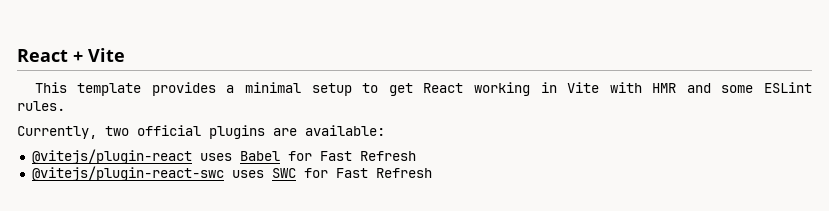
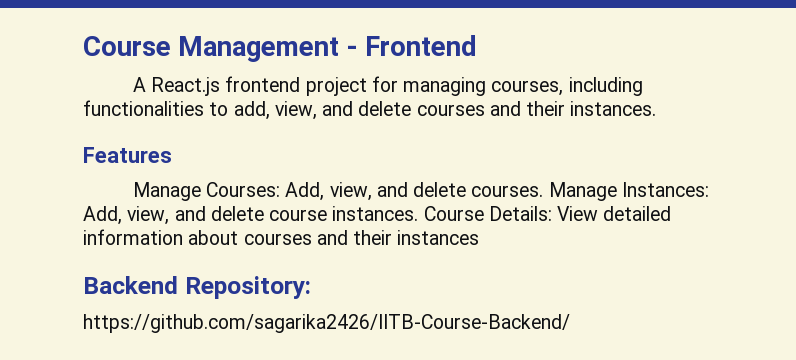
- React + Vite
- This template provides a minimal setup to get React working in Vite with HMR and some ESLint rules.
- Currently, two official plugins are available:
- @vitejs/plugin-react uses Babel for Fast Refresh
- @vitejs/plugin-react-swc uses SWC for Fast Refresh
+ Course Management - Frontend
+ A React.js frontend project for managing courses, including functionalities to add, view, and delete courses and their instances.
+ Features
+ Manage Courses: Add, view, and delete courses. Manage Instances: Add, view, and delete course instances. Course Details: View detailed information about courses and their instances
+ Backend Repository:
+ https://github.com/sagarika2426/IITB-Course-Backend/

